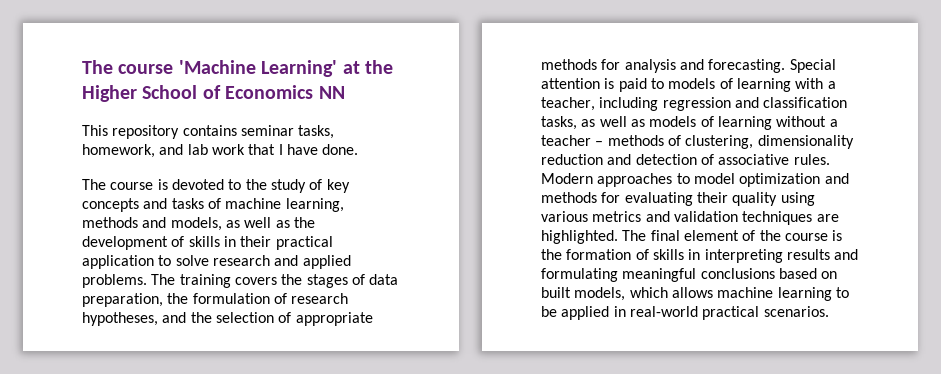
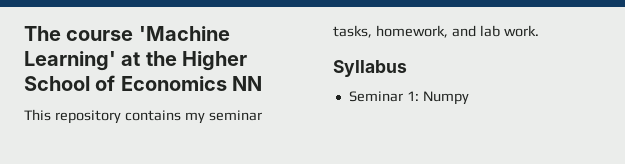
- This repository contains seminar tasks, homework, and lab work that I have done.
- The course is devoted to the study of key concepts and tasks of machine learning, methods and models, as well as the development of skills in their practical application to solve research and applied problems. The training covers the stages of data preparation, the formulation of research hypotheses, and the selection of appropriate methods for analysis and forecasting. Special attention is paid to models of learning with a teacher, including regression and classification tasks, as well as models of learning without a teacher – methods of clustering, dimensionality reduction and detection of associative rules. Modern approaches to model optimization and methods for evaluating their quality using various metrics and validation techniques are highlighted. The final element of the course is the formation of skills in interpreting results and formulating meaningful conclusions based on built models, which allows machine learning to be applied in real-world practical scenarios.
+ This repository contains my seminar tasks, homework, and lab work.
+ Syllabus
+ Seminar 1: Numpy

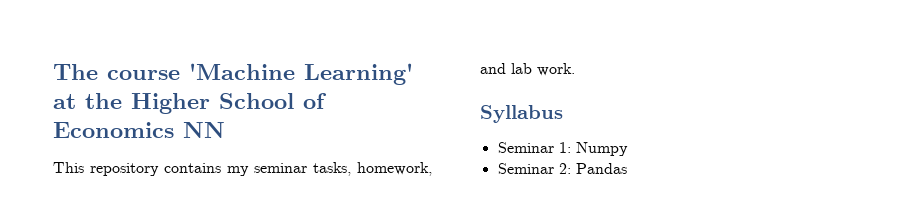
+ Seminar 2: Pandas

